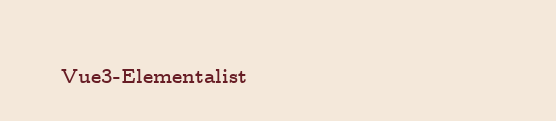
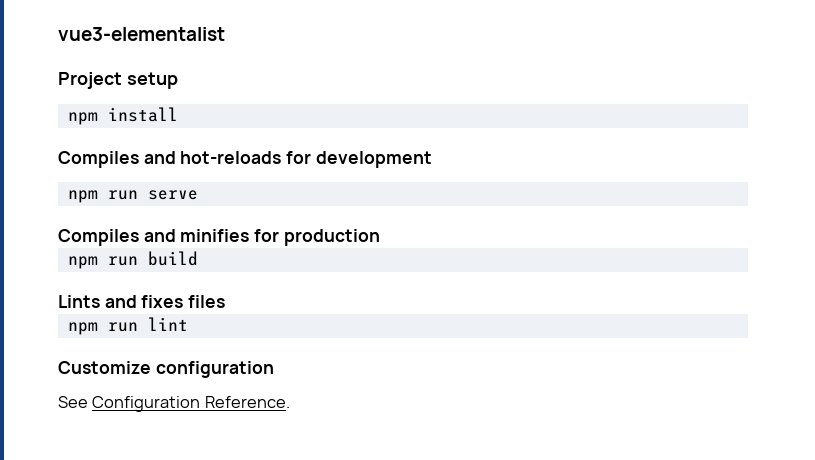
- Vue3-Elementalist
+ vue3-elementalist
+ Project setup
+ npm install
+ Compiles and hot-reloads for development
+ npm run serve
+ Compiles and minifies for production
+ npm run build
+ Lints and fixes files
+ npm run lint
+ Customize configuration
+ See Configuration Reference.

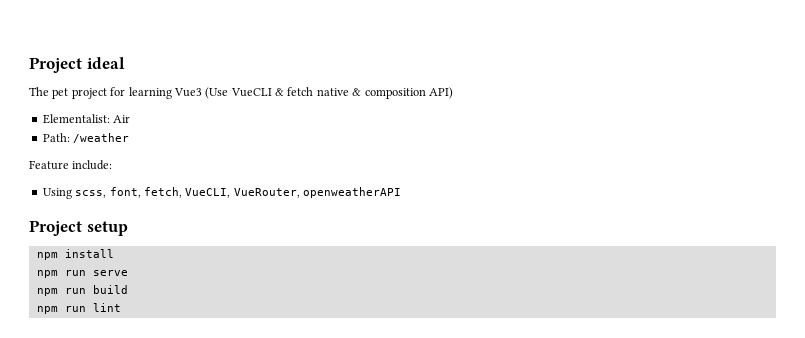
- vue3-elementalist
+ Project ideal
+ The pet project for learning Vue3 (Use VueCLI & fetch native & composition API)
+ Elementalist: Air
+ Path: /weather
+ Feature include:
+ Using scss, font, fetch, VueCLI, VueRouter, openweatherAPI
  Project setup
  npm install
- Compiles and hot-reloads for development
  npm run serve
- Compiles and minifies for production
- Lints and fixes files
- Customize configuration
- See Configuration Reference.

